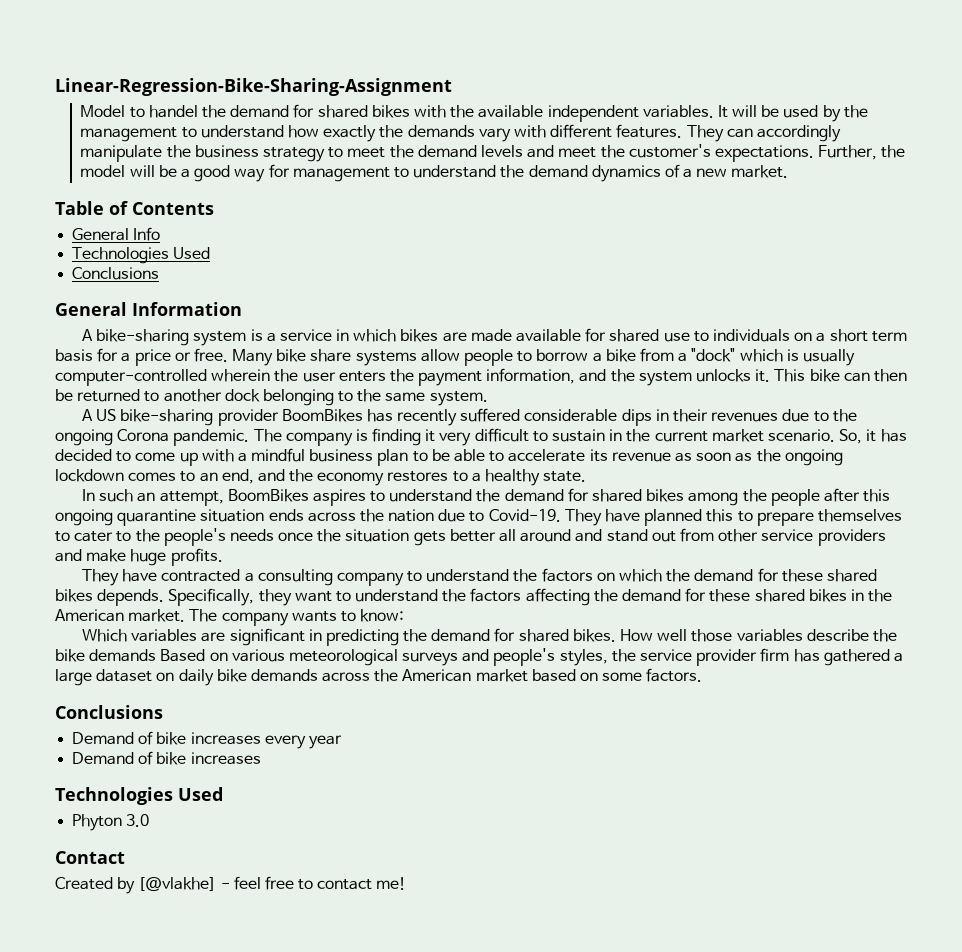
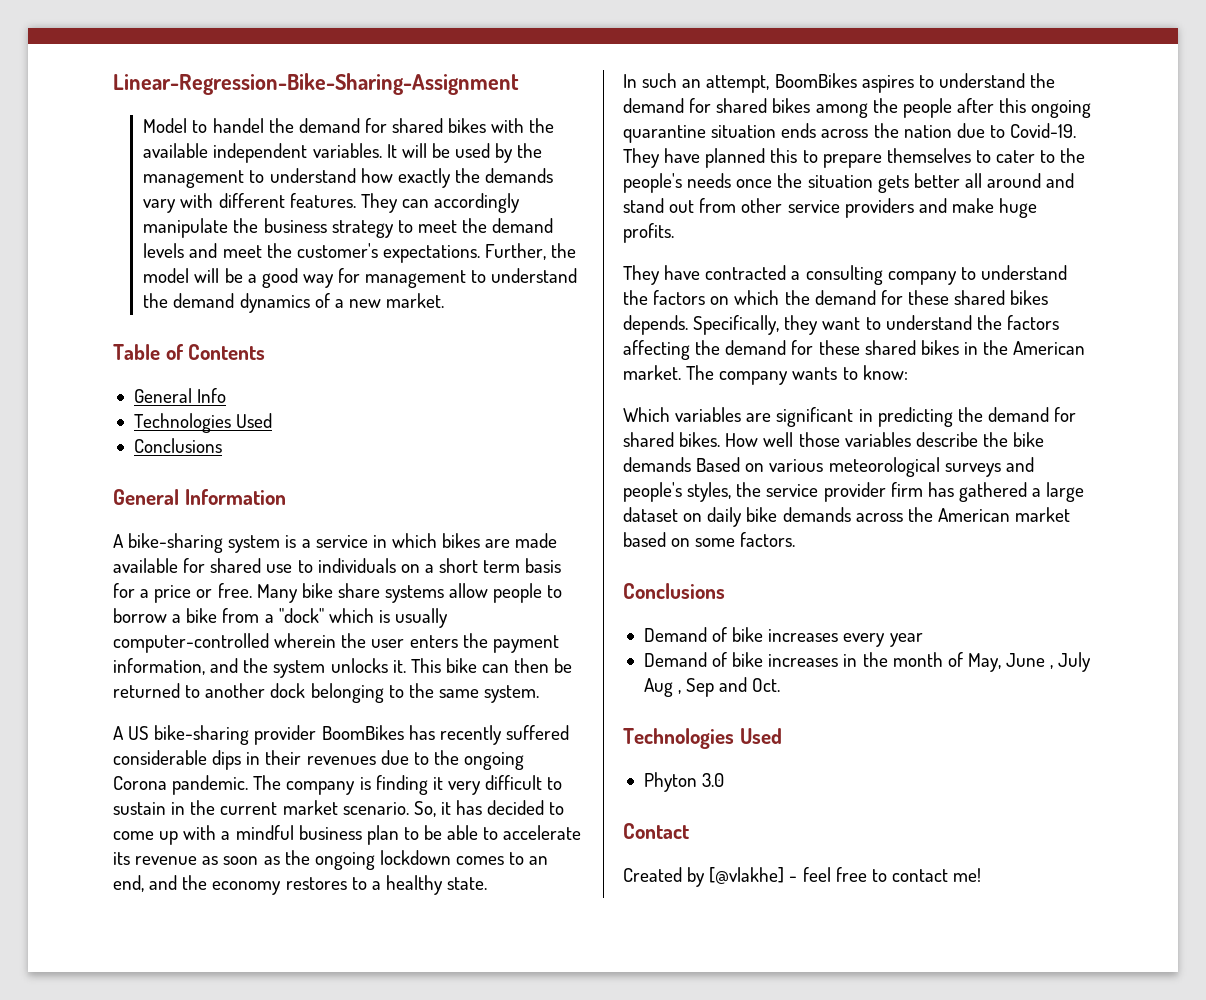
  Demand of bike increases every year
- Demand of bike increases
+ Demand of bike increases in the month of May, June , July Aug , Sep and Oct.

